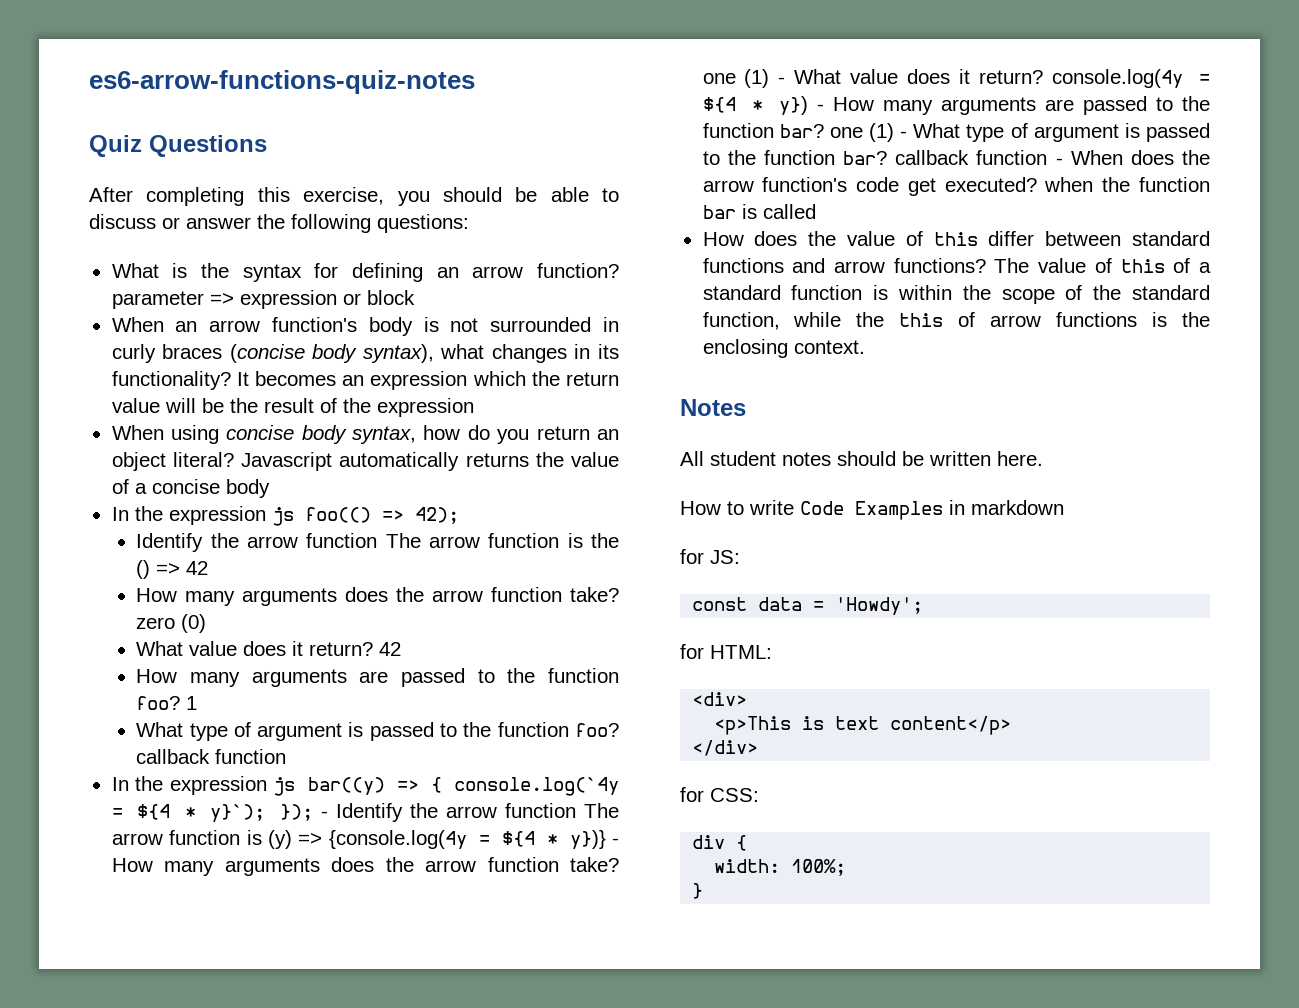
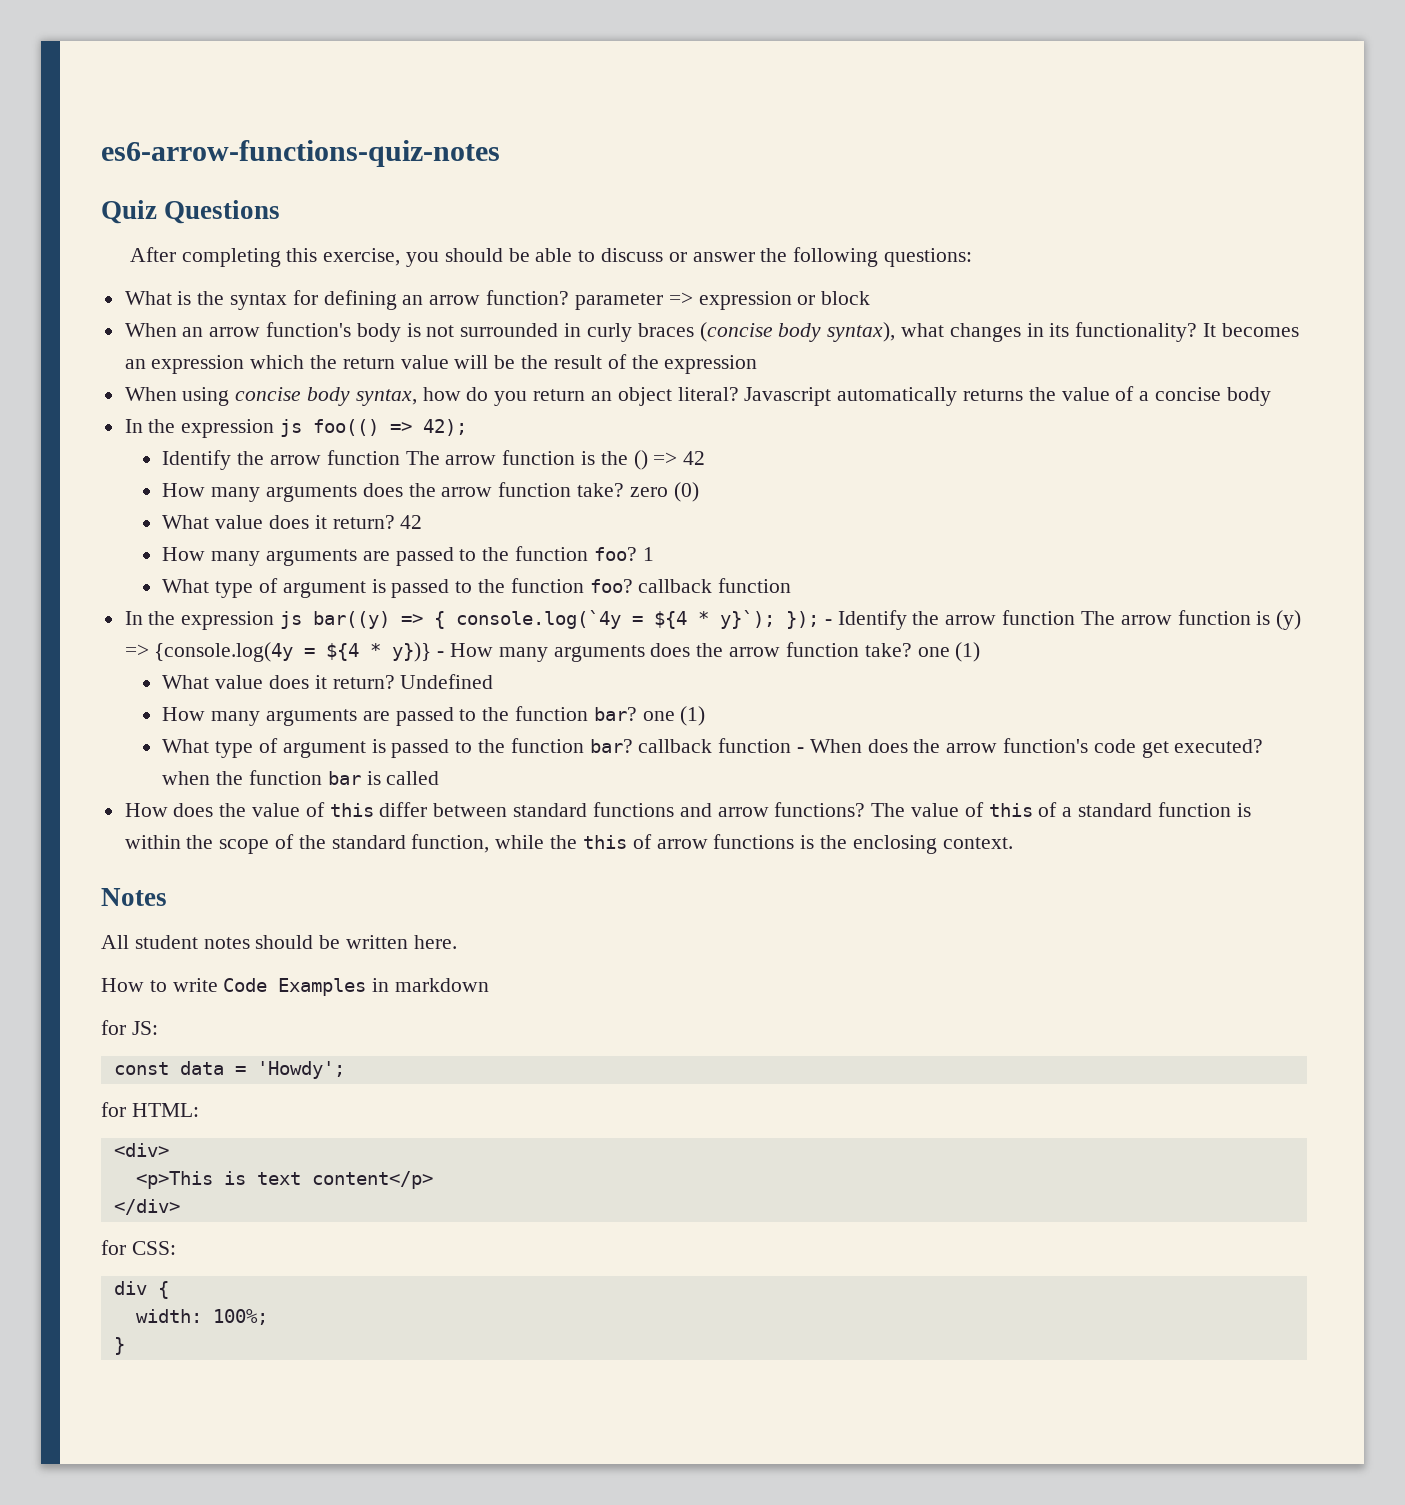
- - Identify the arrow function The arrow function is (y) => {console.log(4y = ${4 * y})} - How many arguments does the arrow function take? one (1) - What value does it return? console.log(4y = ${4 * y}) - How many arguments are passed to the function bar? one (1) - What type of argument is passed to the function bar? callback function - When does the arrow function's code get executed? when the function bar is called
+ - Identify the arrow function The arrow function is (y) => {console.log(4y = ${4 * y})} - How many arguments does the arrow function take? one (1)
+ What value does it return? Undefined
+ How many arguments are passed to the function bar? one (1)
+ What type of argument is passed to the function bar? callback function - When does the arrow function's code get executed? when the function bar is called

